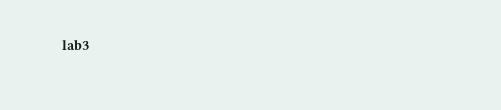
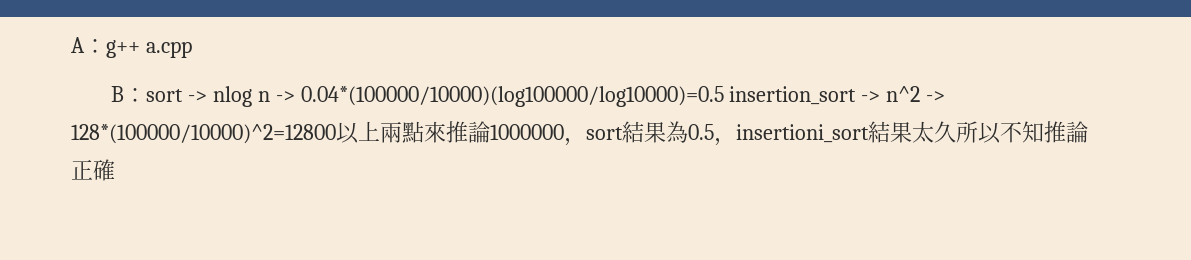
- lab3
+ A：g++ a.cpp
+ B：sort -> nlog n -> 0.04*(100000/10000)(log100000/log10000)=0.5 insertion_sort -> n^2 -> 128*(100000/10000)^2=12800以上兩點來推論1000000，sort結果為0.5，insertioni_sort結果太久所以不知推論正確

